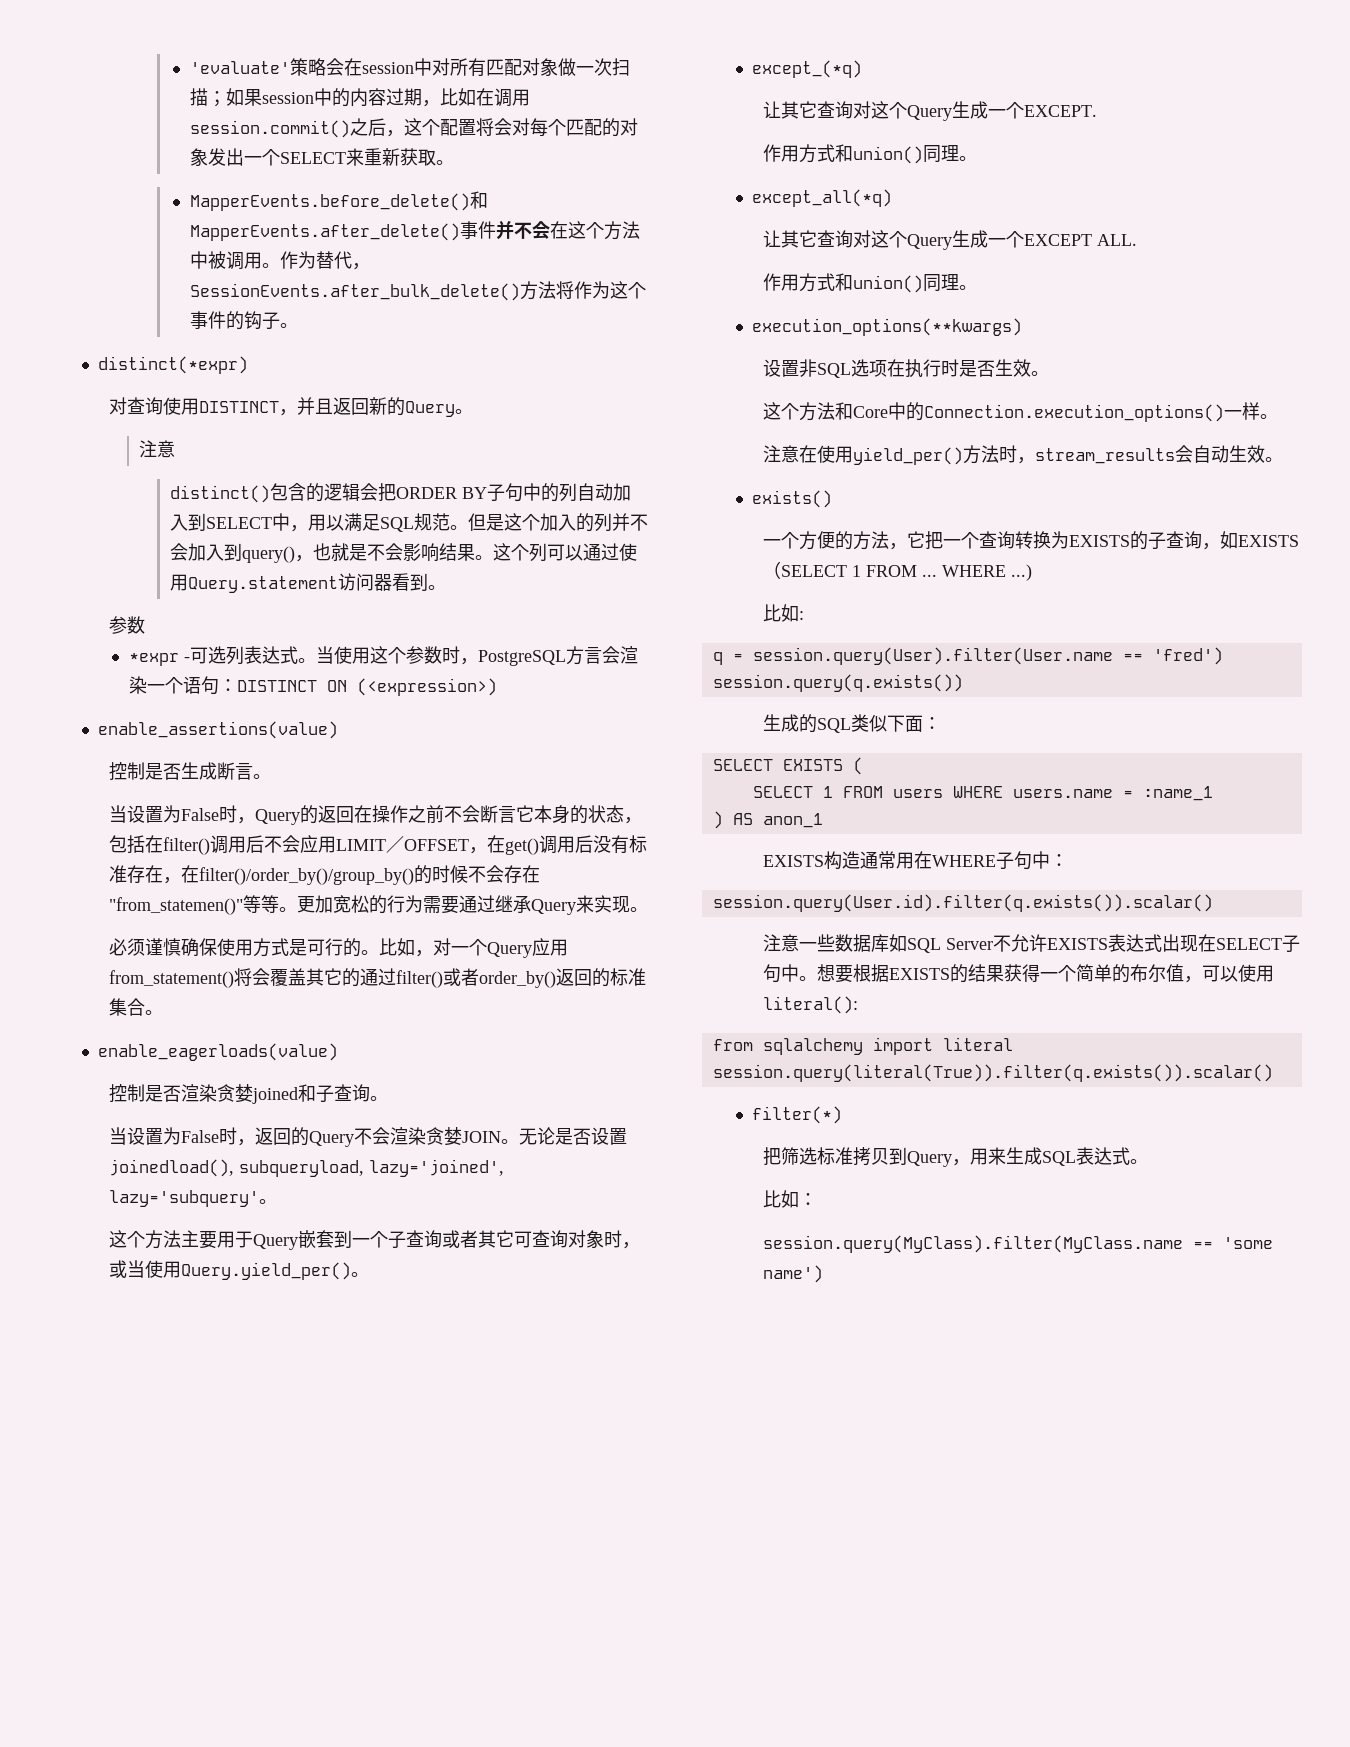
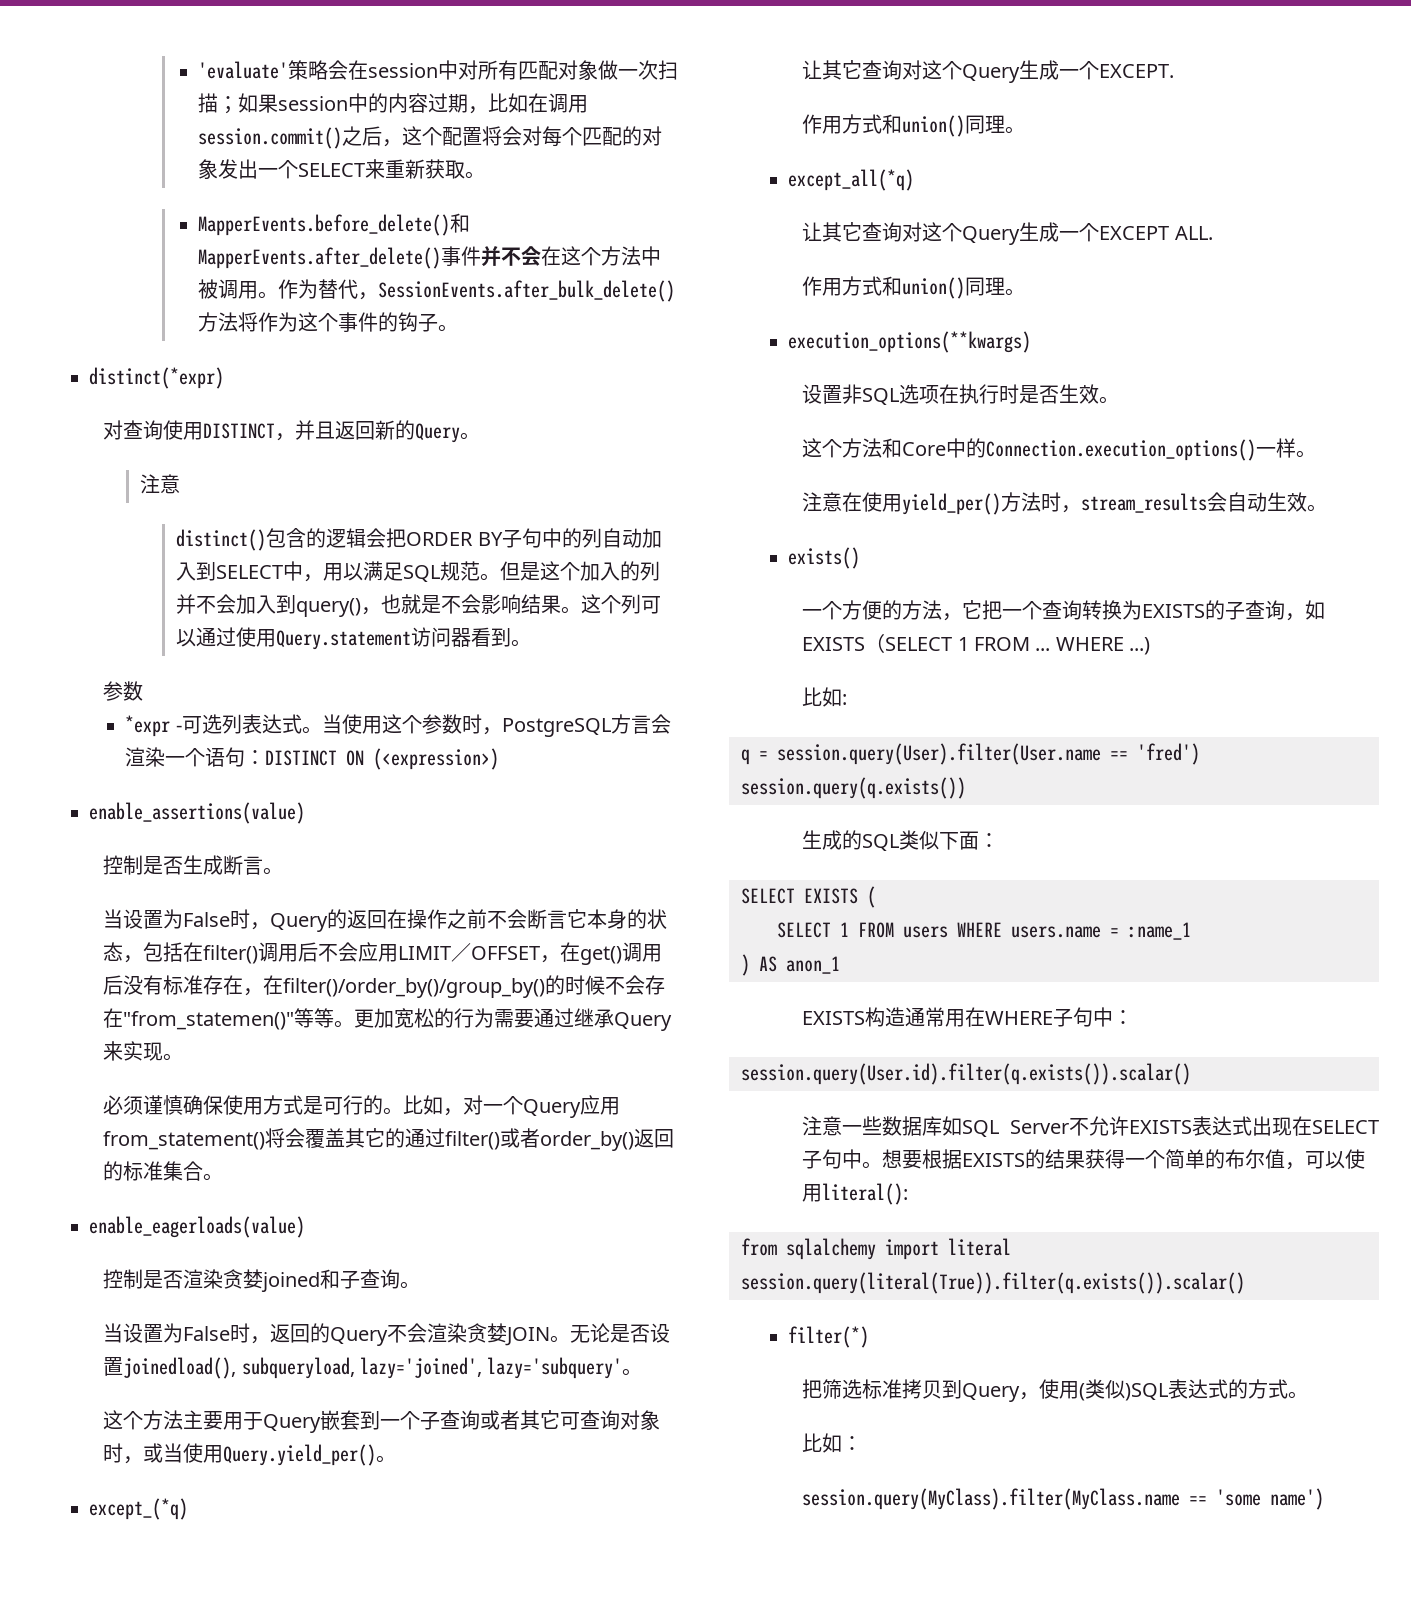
- 把筛选标准拷贝到Query，用来生成SQL表达式。
+ 把筛选标准拷贝到Query，使用(类似)SQL表达式的方式。

